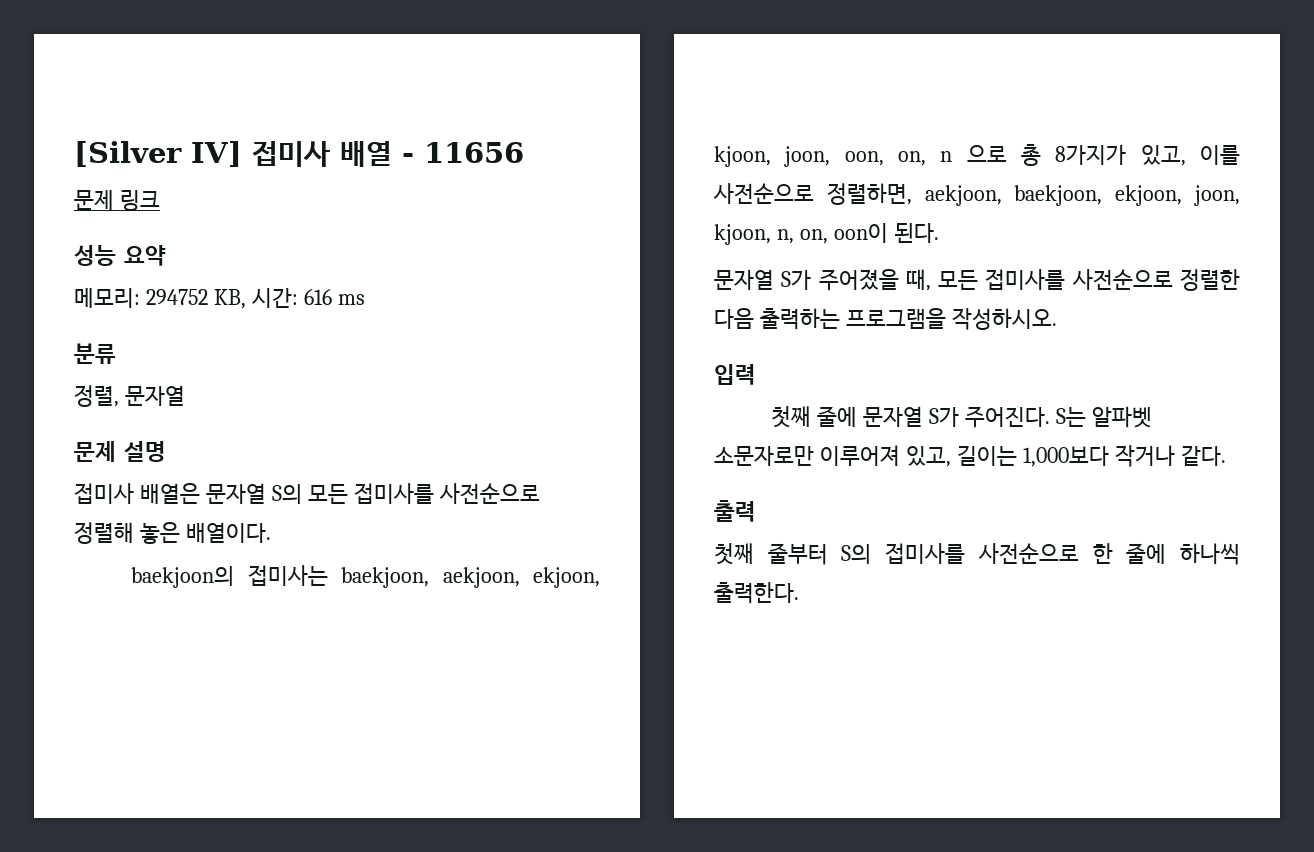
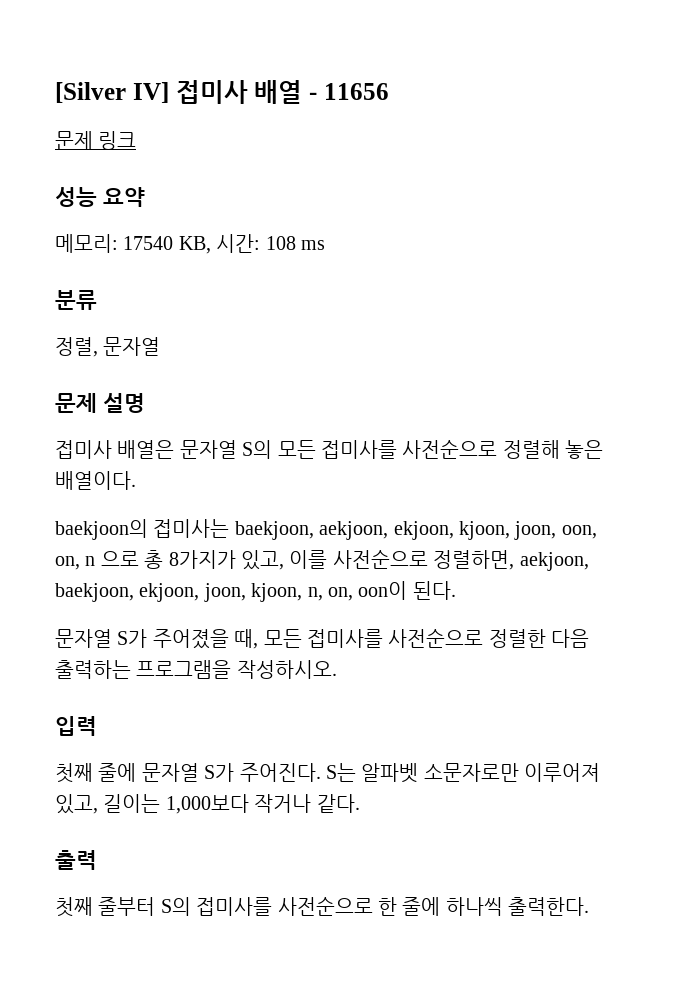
- 메모리: 294752 KB, 시간: 616 ms
+ 메모리: 17540 KB, 시간: 108 ms

